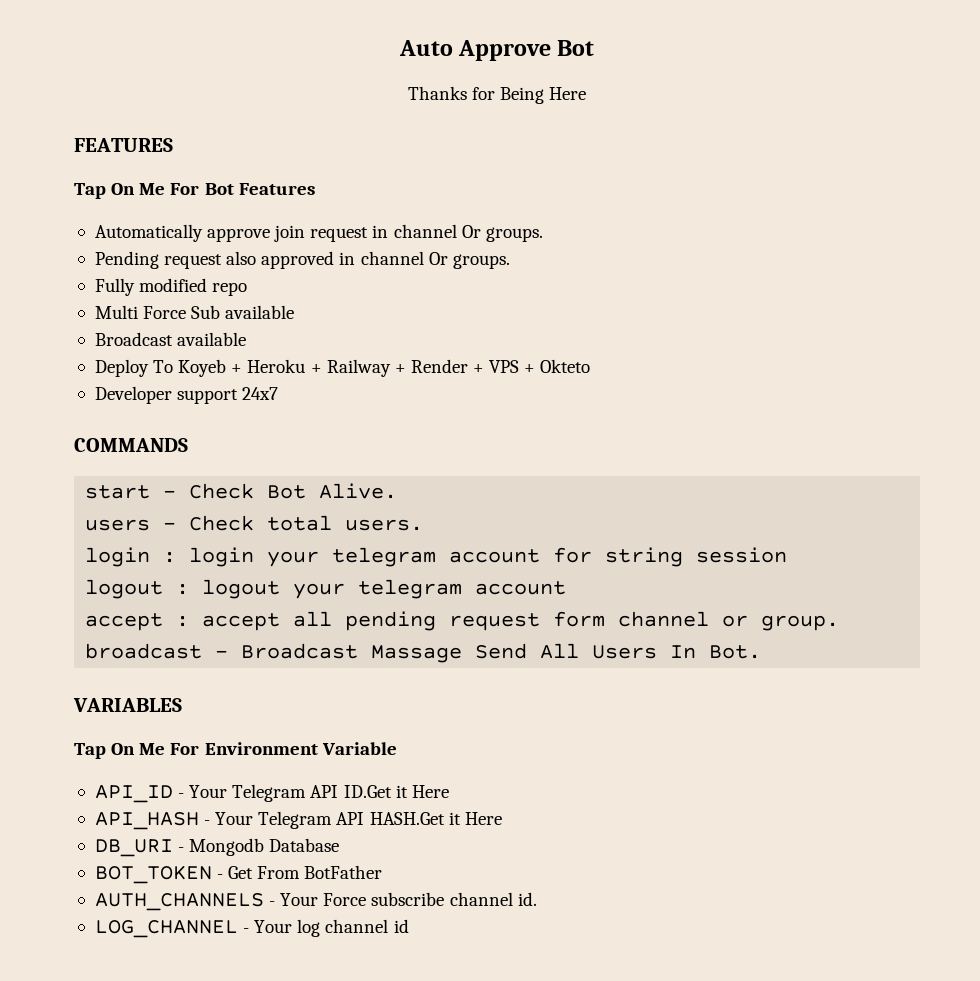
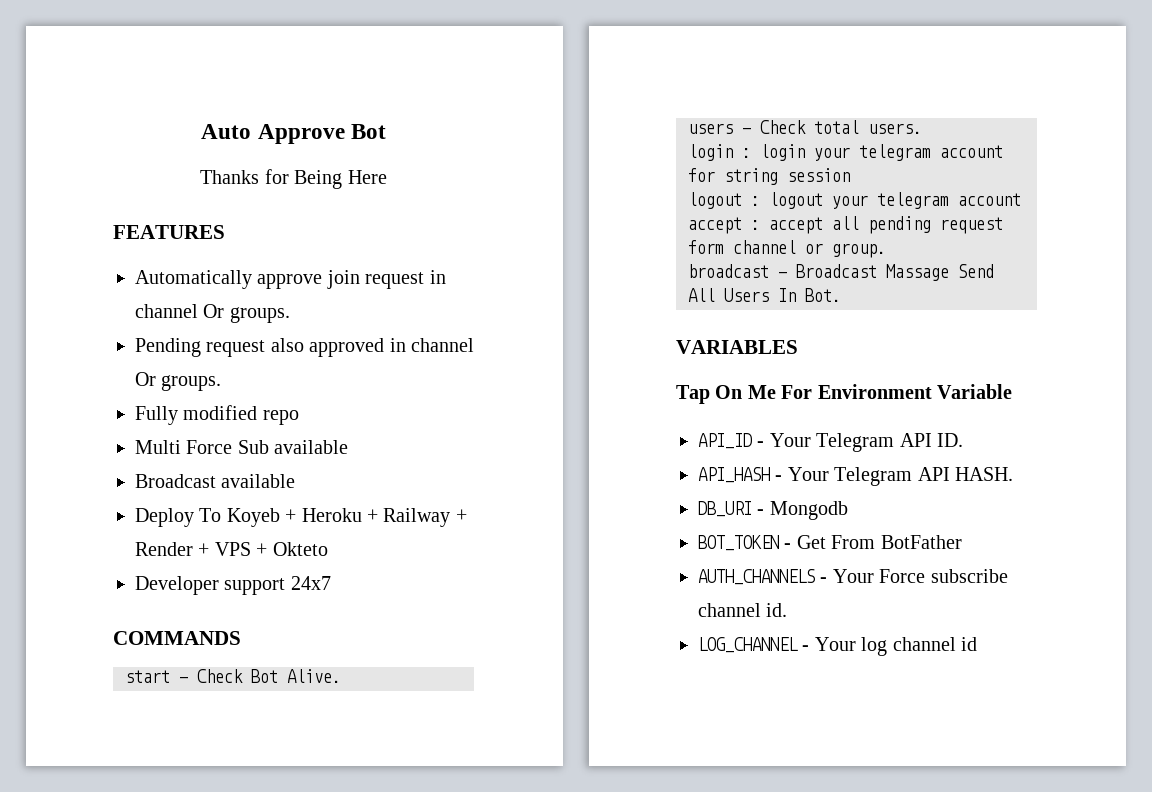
- Tap On Me For Bot Features
- API_ID - Your Telegram API ID.Get it Here
+ API_ID - Your Telegram API ID.
- API_HASH - Your Telegram API HASH.Get it Here
+ API_HASH - Your Telegram API HASH.
- DB_URI - Mongodb Database
+ DB_URI - Mongodb

